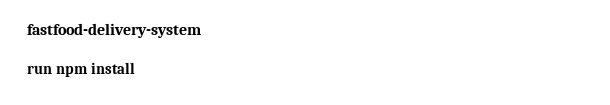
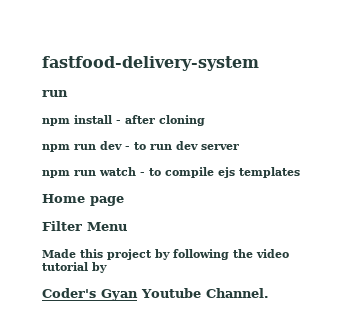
  fastfood-delivery-system
- run npm install
+ run
+ npm install - after cloning
+ npm run dev - to run dev server
+ npm run watch - to compile ejs templates
+ Home page
+ Filter Menu
+ Made this project by following the video tutorial by
+ Coder's Gyan Youtube Channel.

